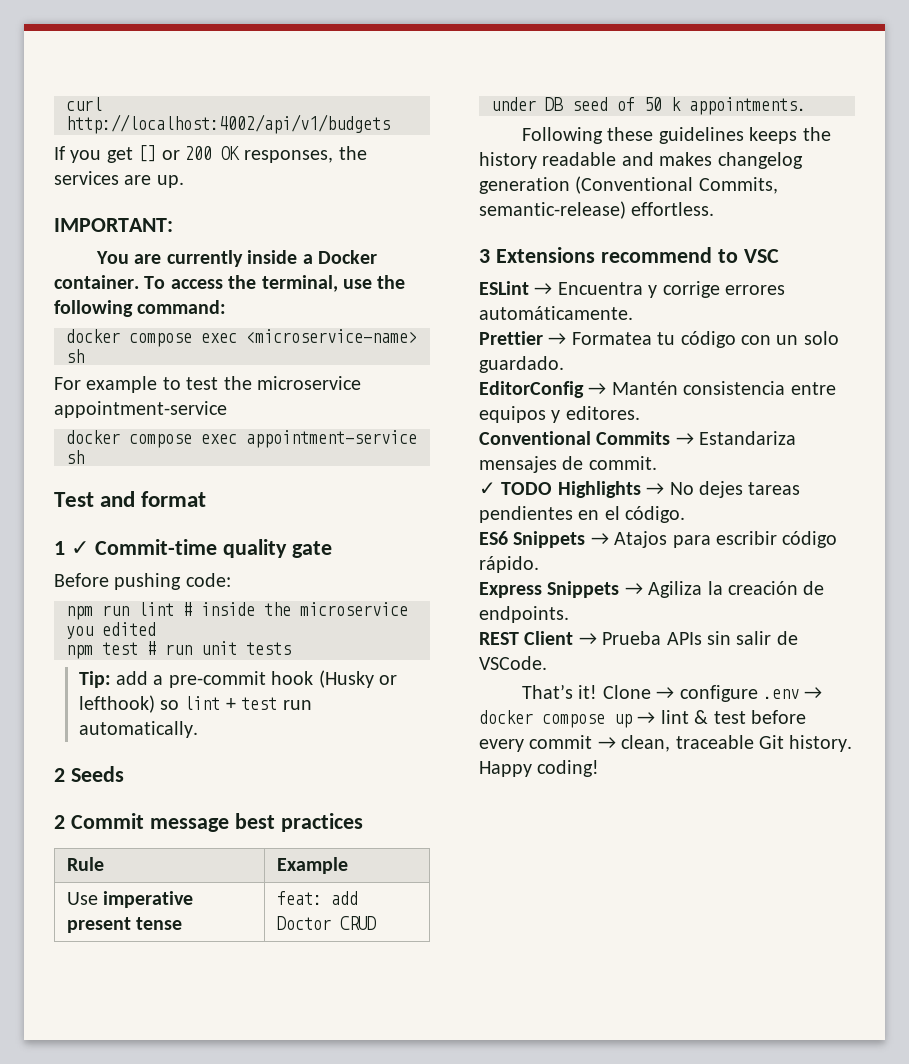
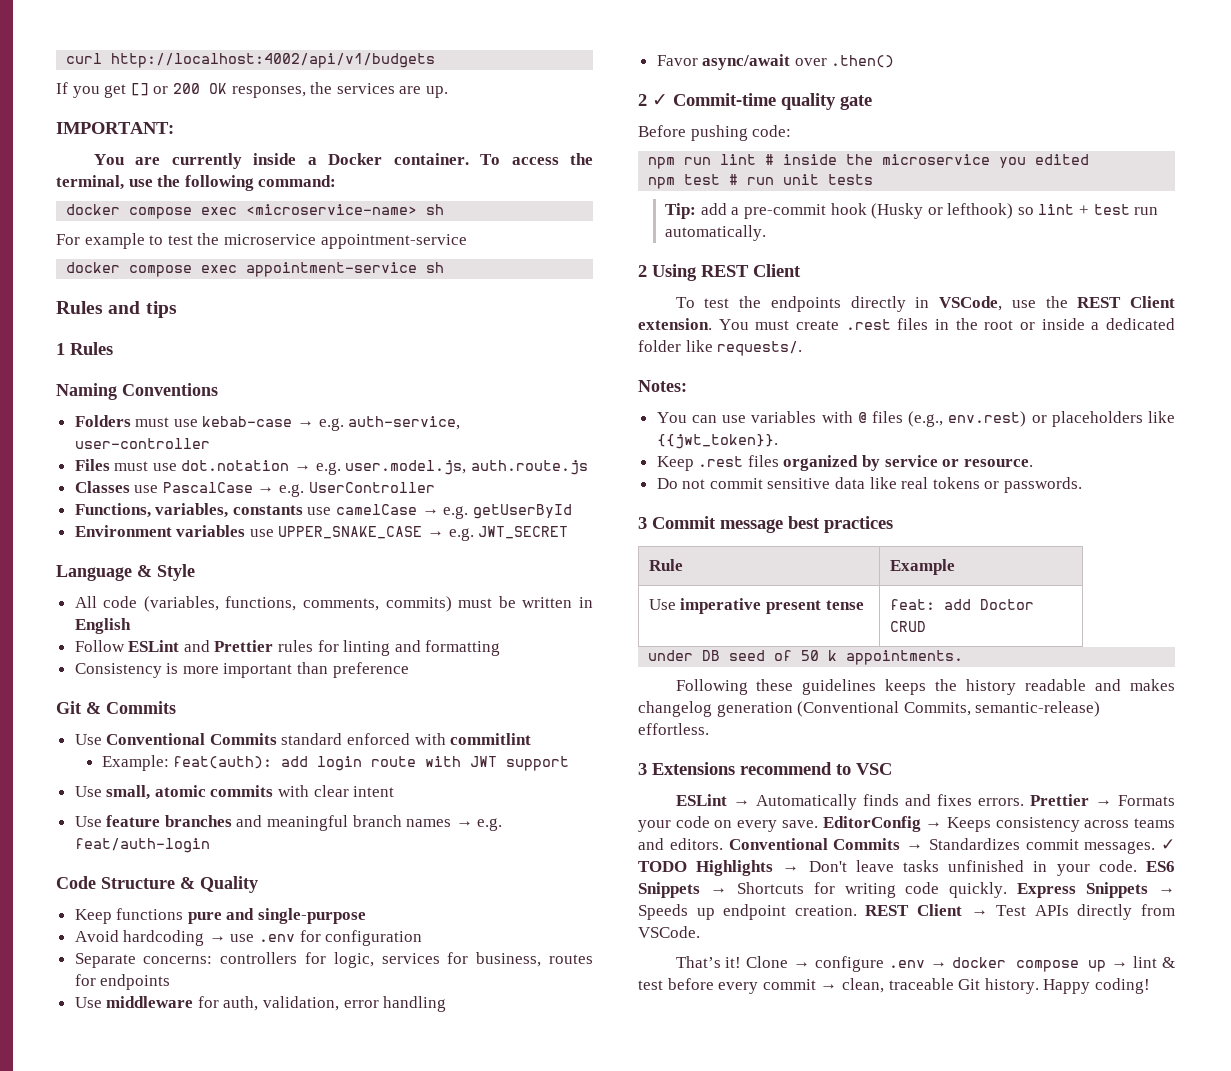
- Test and format
- 1 ✓ Commit-time quality gate
+ Rules and tips
+ 1 Rules
+ Naming Conventions
+ Folders must use kebab-case → e.g. auth-service, user-controller
+ Files must use dot.notation → e.g. user.model.js, auth.route.js
+ Classes use PascalCase → e.g. UserController
+ Functions, variables, constants use camelCase → e.g. getUserById
+ Environment variables use UPPER_SNAKE_CASE → e.g. JWT_SECRET
+ Language & Style
+ All code (variables, functions, comments, commits) must be written in English
+ Follow ESLint and Prettier rules for linting and formatting
+ Consistency is more important than preference
+ Git & Commits
+ Use Conventional Commits standard enforced with commitlint
+ Example: feat(auth): add login route with JWT support
+ Use small, atomic commits with clear intent
+ Use feature branches and meaningful branch names → e.g. feat/auth-login
+ Code Structure & Quality
+ Keep functions pure and single-purpose
+ Avoid hardcoding → use .env for configuration
+ Separate concerns: controllers for logic, services for business, routes for endpoints
+ Use middleware for auth, validation, error handling
+ Favor async/await over .then()
+ 2 ✓ Commit-time quality gate
- 2 Seeds
- 2 Commit message best practices
+ 2 Using REST Client
+ To test the endpoints directly in VSCode, use the REST Client extension. You must create .rest files in the root or inside a dedicated folder like requests/.
+ Notes:
+ You can use variables with @ files (e.g., env.rest) or placeholders like {{jwt_token}}.
+ Keep .rest files organized by service or resource.
+ Do not commit sensitive data like real tokens or passwords.
+ 3 Commit message best practices
- ESLint → Encuentra y corrige errores automáticamente.
- Prettier → Formatea tu código con un solo guardado.
- EditorConfig → Mantén consistencia entre equipos y editores.
- Conventional Commits → Estandariza mensajes de commit.
- ✓ TODO Highlights → No dejes tareas pendientes en el código.
- ES6 Snippets → Atajos para escribir código rápido.
- Express Snippets → Agiliza la creación de endpoints.
- REST Client → Prueba APIs sin salir de VSCode.
+ ESLint → Automatically finds and fixes errors. Prettier → Formats your code on every save. EditorConfig → Keeps consistency across teams and editors. Conventional Commits → Standardizes commit messages. ✓ TODO Highlights → Don't leave tasks unfinished in your code. ES6 Snippets → Shortcuts for writing code quickly. Express Snippets → Speeds up endpoint creation. REST Client → Test APIs directly from VSCode.

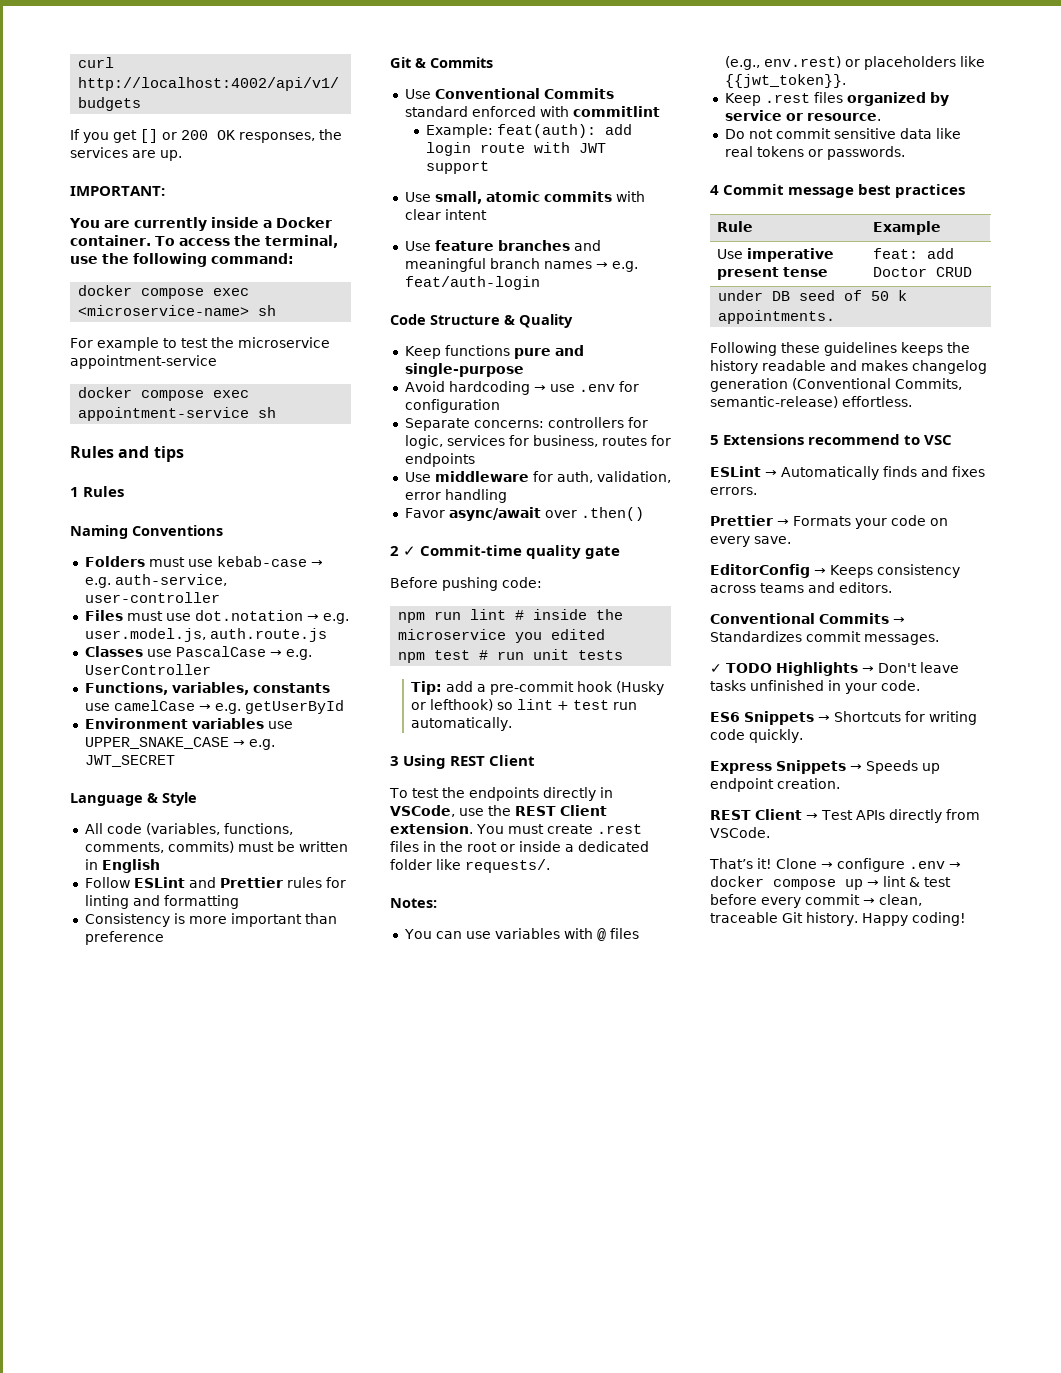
- 2 Using REST Client
+ 3 Using REST Client
- 3 Commit message best practices
+ 4 Commit message best practices
- 3 Extensions recommend to VSC
+ 5 Extensions recommend to VSC
- ESLint → Automatically finds and fixes errors. Prettier → Formats your code on every save. EditorConfig → Keeps consistency across teams and editors. Conventional Commits → Standardizes commit messages. ✓ TODO Highlights → Don't leave tasks unfinished in your code. ES6 Snippets → Shortcuts for writing code quickly. Express Snippets → Speeds up endpoint creation. REST Client → Test APIs directly from VSCode.
+ ESLint → Automatically finds and fixes errors.
+ Prettier → Formats your code on every save.
+ EditorConfig → Keeps consistency across teams and editors.
+ Conventional Commits → Standardizes commit messages.
+ ✓ TODO Highlights → Don't leave tasks unfinished in your code.
+ ES6 Snippets → Shortcuts for writing code quickly.
+ Express Snippets → Speeds up endpoint creation.
+ REST Client → Test APIs directly from VSCode.

